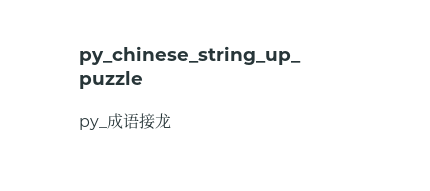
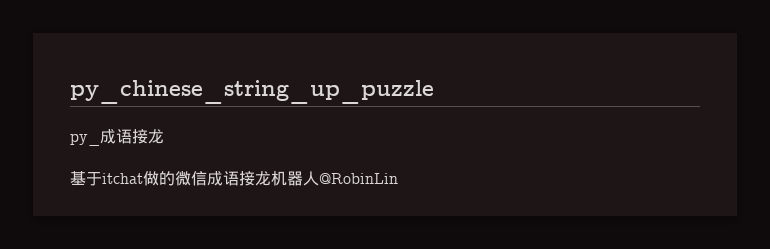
+ 基于itchat做的微信成语接龙机器人@RobinLin

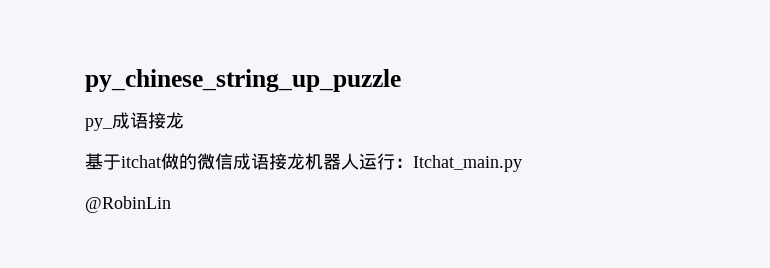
- 基于itchat做的微信成语接龙机器人@RobinLin
+ 基于itchat做的微信成语接龙机器人运行：Itchat_main.py
+ @RobinLin

